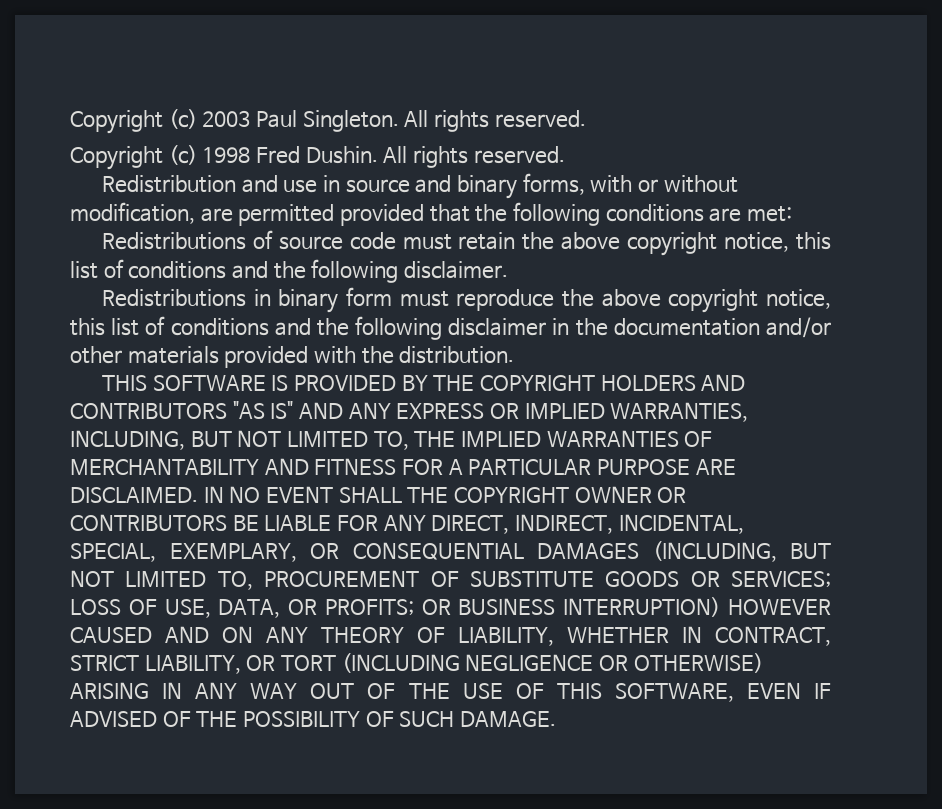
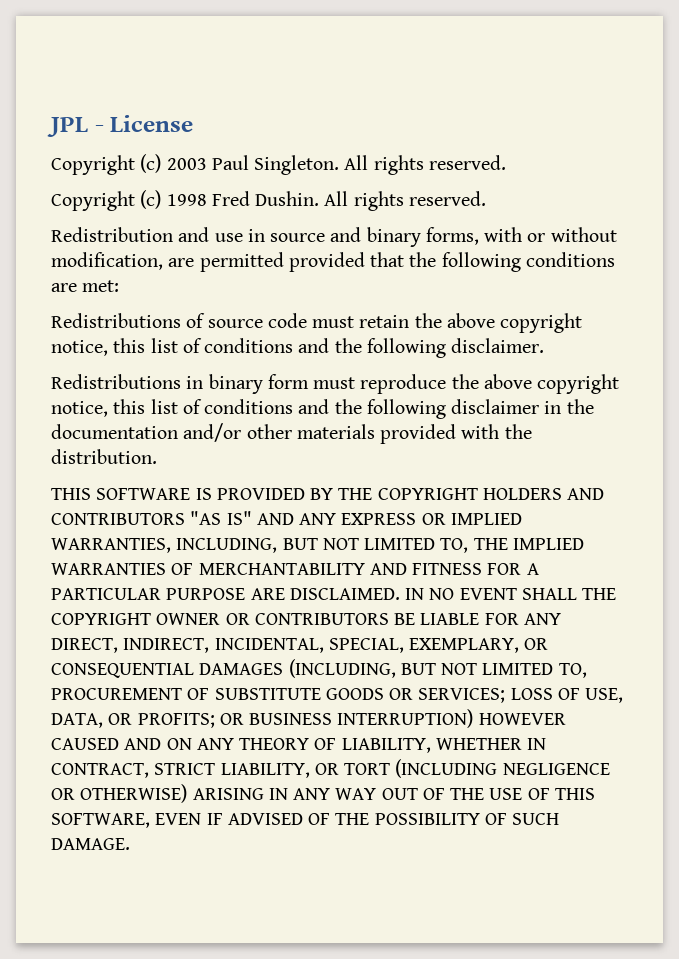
+ JPL - License

